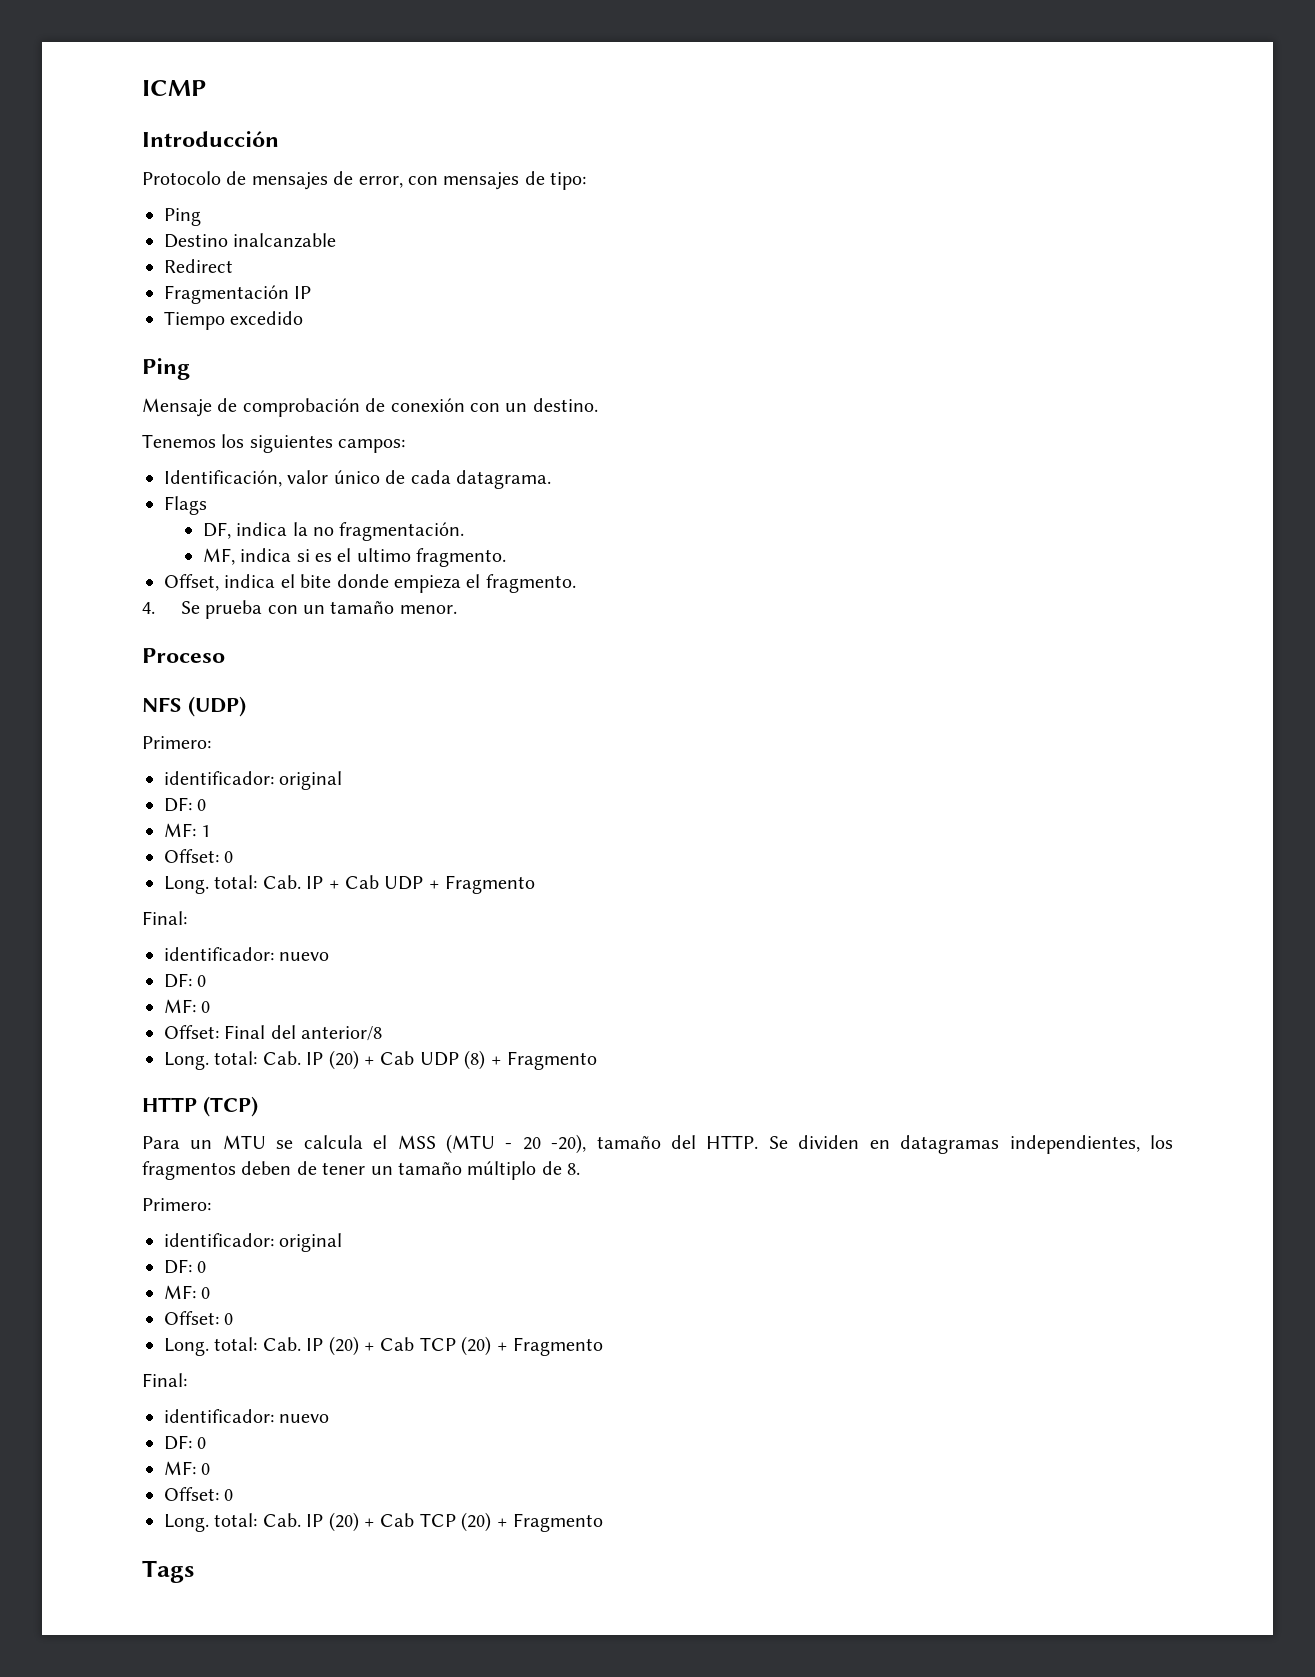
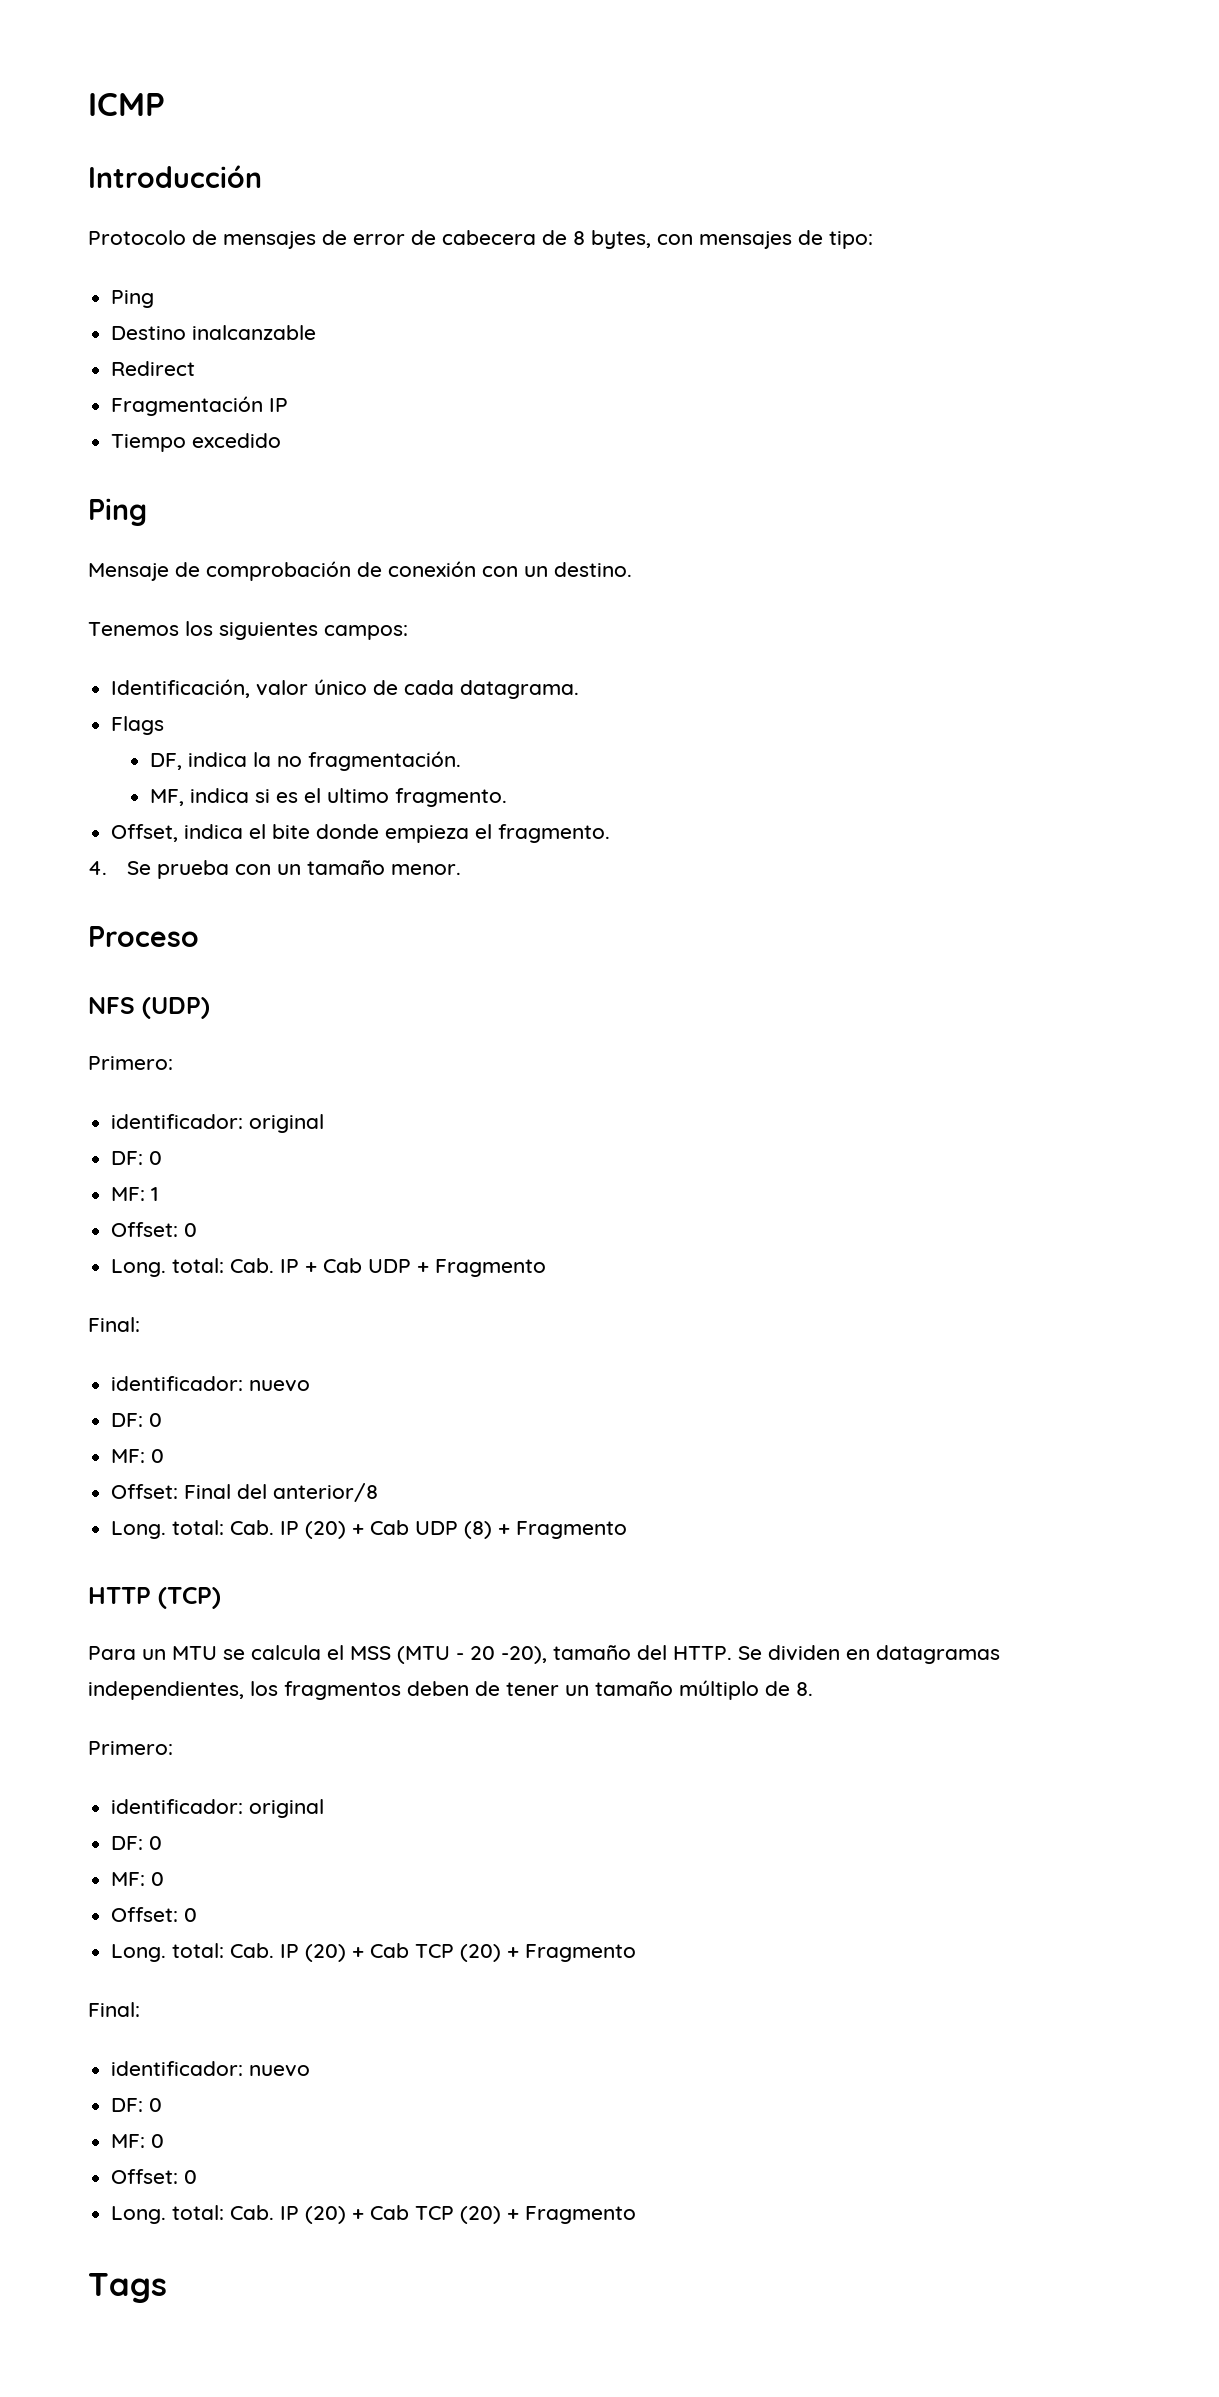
- Protocolo de mensajes de error, con mensajes de tipo:
+ Protocolo de mensajes de error de cabecera de 8 bytes, con mensajes de tipo:

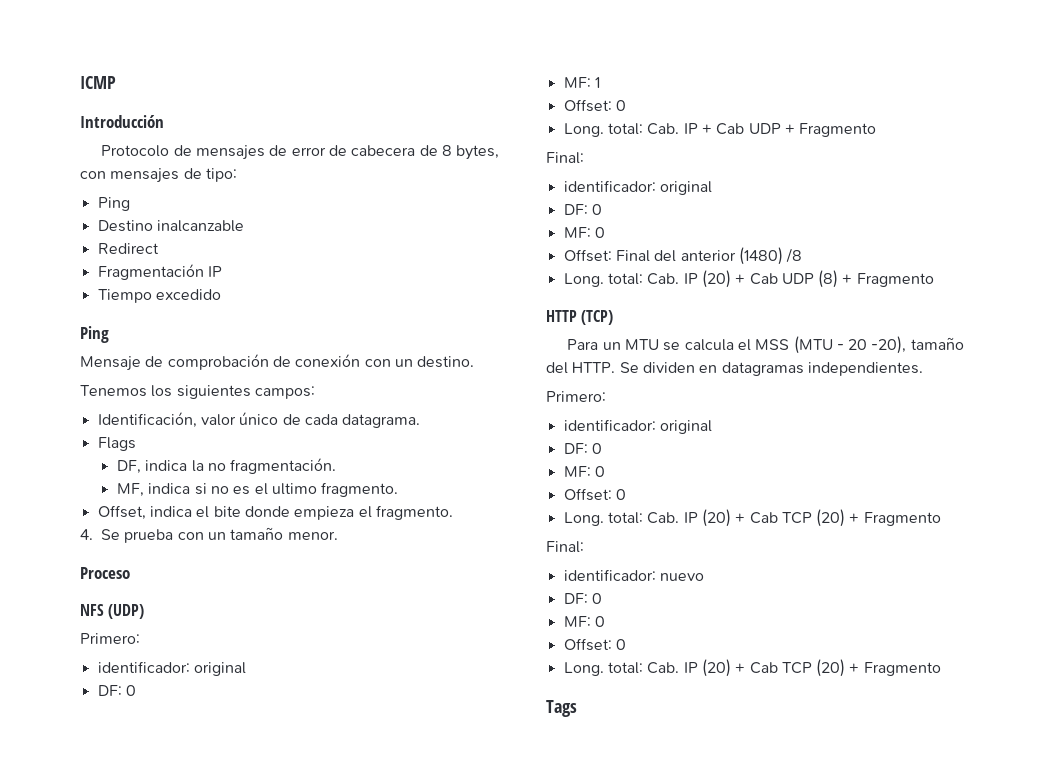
- MF, indica si es el ultimo fragmento.
+ MF, indica si no es el ultimo fragmento.
  Long. total: Cab. IP + Cab UDP + Fragmento
  Final:
- identificador: nuevo
+ identificador: original
- Offset: Final del anterior/8
+ Offset: Final del anterior (1480) /8
- Se dividen en datagramas independientes, los fragmentos deben de tener un tamaño múltiplo de 8.
+ Se dividen en datagramas independientes.

